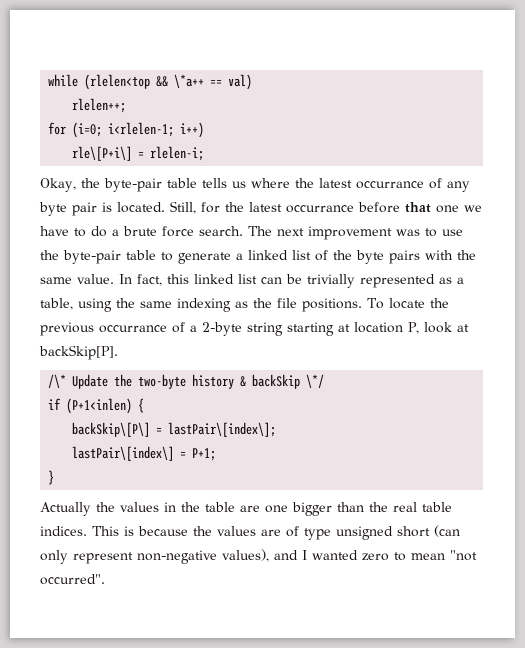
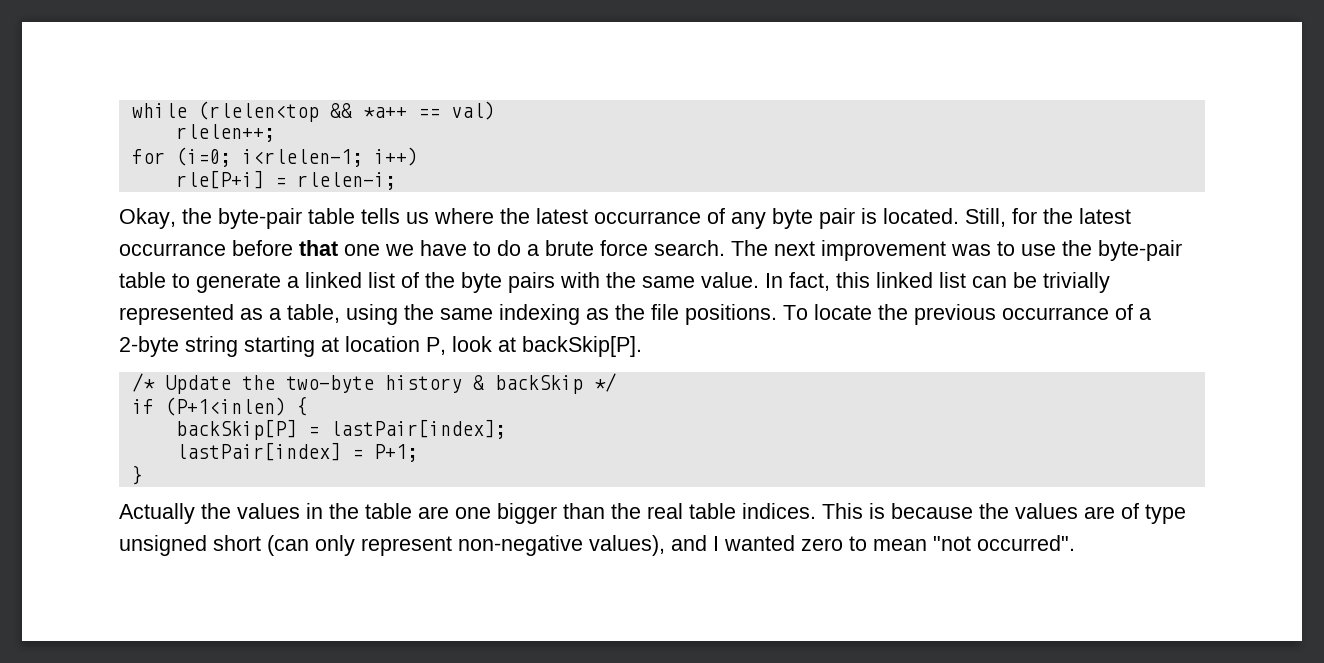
- while (rlelen<top && \*a++ == val)
+ while (rlelen<top && *a++ == val)
- rle\[P+i\] = rlelen-i;
+ rle[P+i] = rlelen-i;
- /\* Update the two-byte history & backSkip \*/
+ /* Update the two-byte history & backSkip */
- backSkip\[P\] = lastPair\[index\];
- lastPair\[index\] = P+1;
+ backSkip[P] = lastPair[index];
+ lastPair[index] = P+1;

